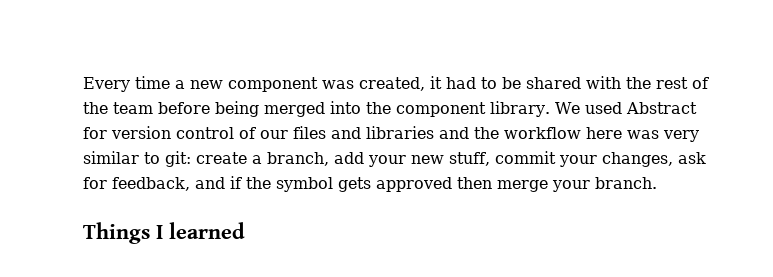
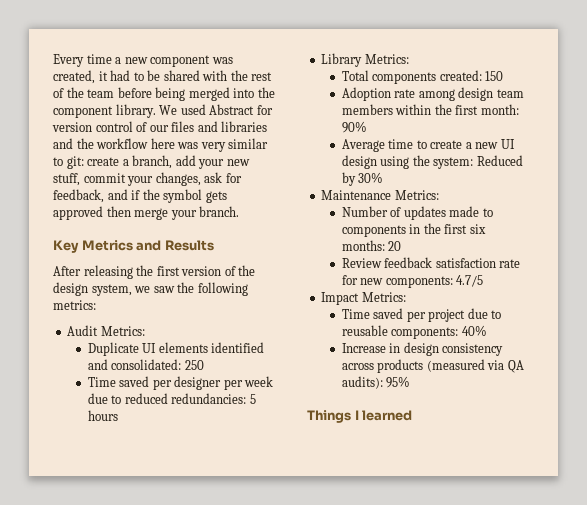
+ Key Metrics and Results
+ After releasing the first version of the design system, we saw the following metrics:
+ Audit Metrics:
+ Duplicate UI elements identified and consolidated: 250
+ Time saved per designer per week due to reduced redundancies: 5 hours
+ Library Metrics:
+ Total components created: 150
+ Adoption rate among design team members within the first month: 90%
+ Average time to create a new UI design using the system: Reduced by 30%
+ Maintenance Metrics:
+ Number of updates made to components in the first six months: 20
+ Review feedback satisfaction rate for new components: 4.7/5
+ Impact Metrics:
+ Time saved per project due to reusable components: 40%
+ Increase in design consistency across products (measured via QA audits): 95%

